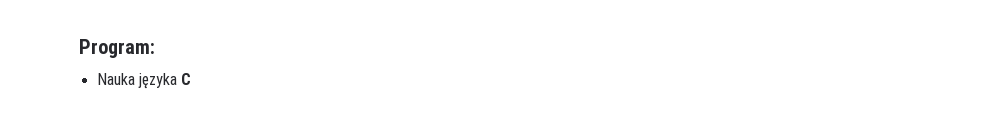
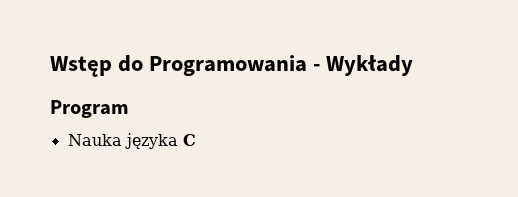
- Program:
+ Wstęp do Programowania - Wykłady
+ Program

